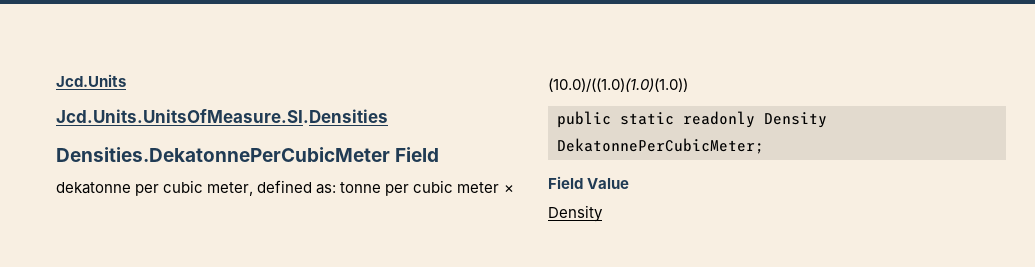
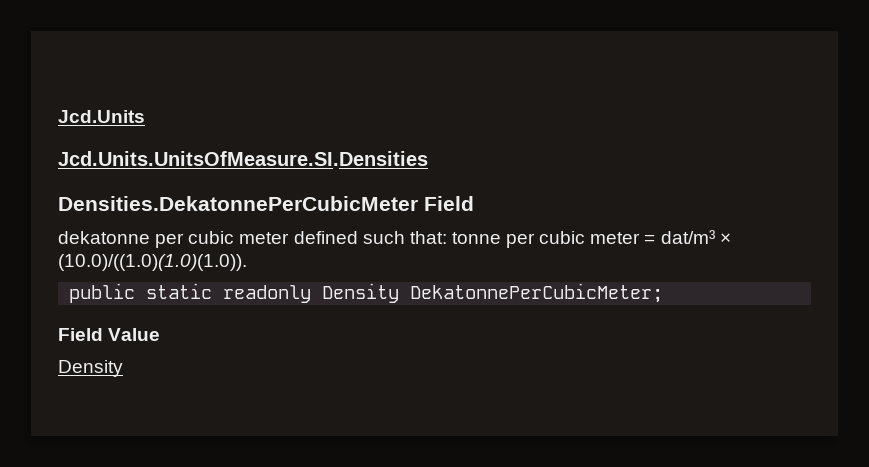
- dekatonne per cubic meter, defined as: tonne per cubic meter × (10.0)/((1.0)(1.0)(1.0))
+ dekatonne per cubic meter defined such that: tonne per cubic meter = dat/m³ × (10.0)/((1.0)(1.0)(1.0)).

